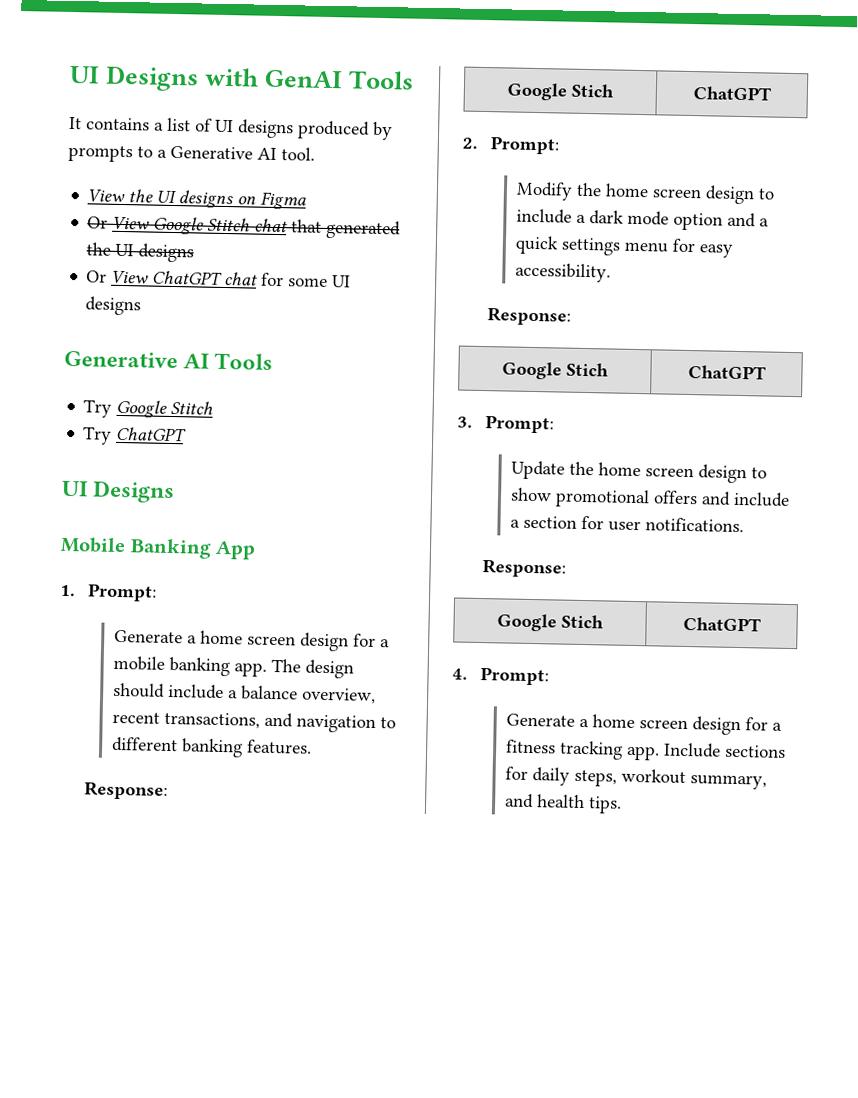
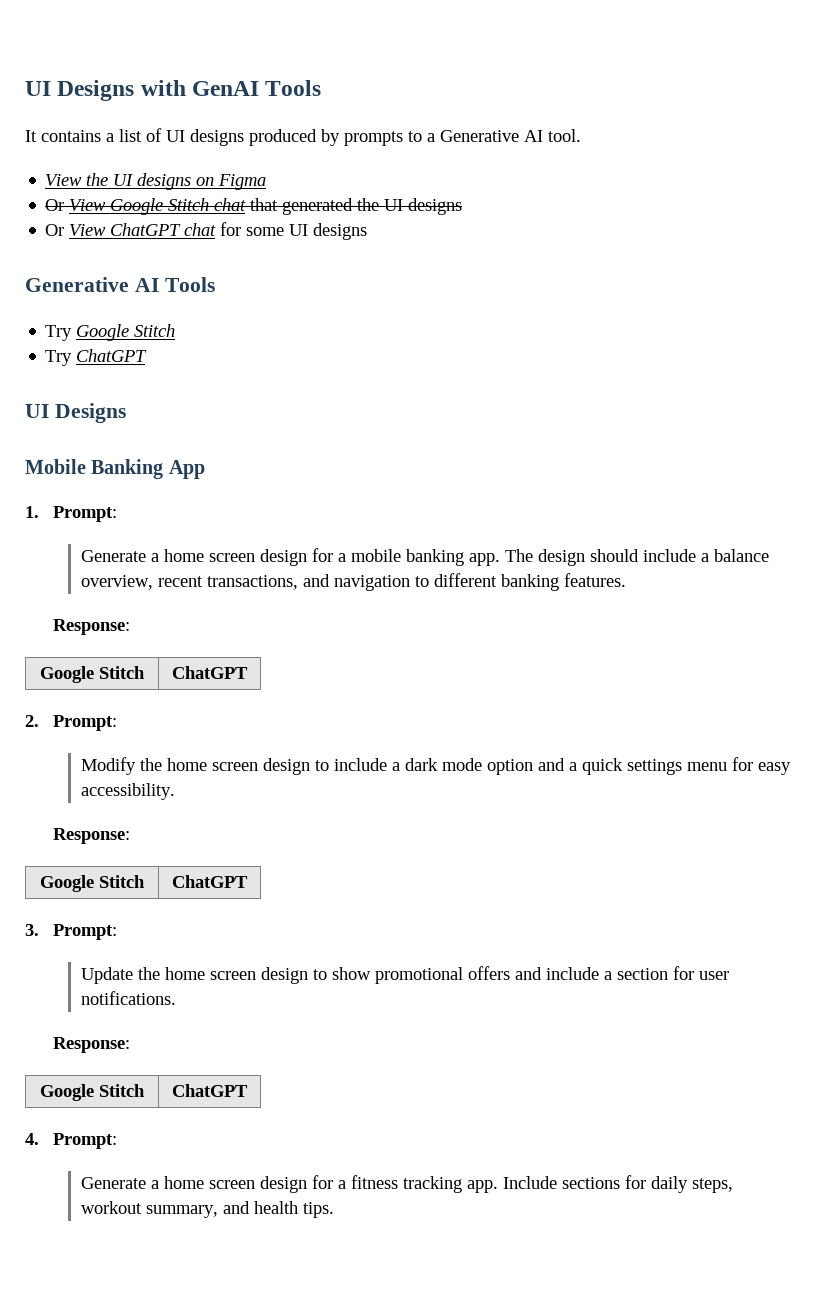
  The design should include a balance overview, recent transactions, and navigation to different banking features.
  Response:
- Google Stich | ChatGPT
+ Google Stitch | ChatGPT
  Modify the home screen design to include a dark mode option and a quick settings menu for easy accessibility.
  Response:
- Google Stich | ChatGPT
+ Google Stitch | ChatGPT
  Update the home screen design to show promotional offers and include a section for user notifications.
  Response:
- Google Stich | ChatGPT
+ Google Stitch | ChatGPT

